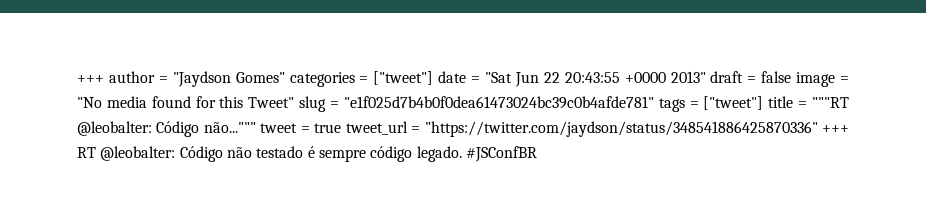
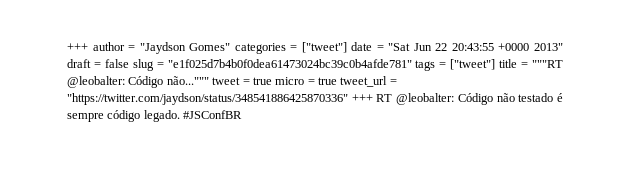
- +++ author = "Jaydson Gomes" categories = ["tweet"] date = "Sat Jun 22 20:43:55 +0000 2013" draft = false image = "No media found for this Tweet" slug = "e1f025d7b4b0f0dea61473024bc39c0b4afde781" tags = ["tweet"] title = """RT @leobalter: Código não...""" tweet = true tweet_url = "https://twitter.com/jaydson/status/348541886425870336" +++ RT @leobalter: Código não testado é sempre código legado.
+ +++ author = "Jaydson Gomes" categories = ["tweet"] date = "Sat Jun 22 20:43:55 +0000 2013" draft = false slug = "e1f025d7b4b0f0dea61473024bc39c0b4afde781" tags = ["tweet"] title = """RT @leobalter: Código não...""" tweet = true micro = true tweet_url = "https://twitter.com/jaydson/status/348541886425870336" +++ RT @leobalter: Código não testado é sempre código legado.

